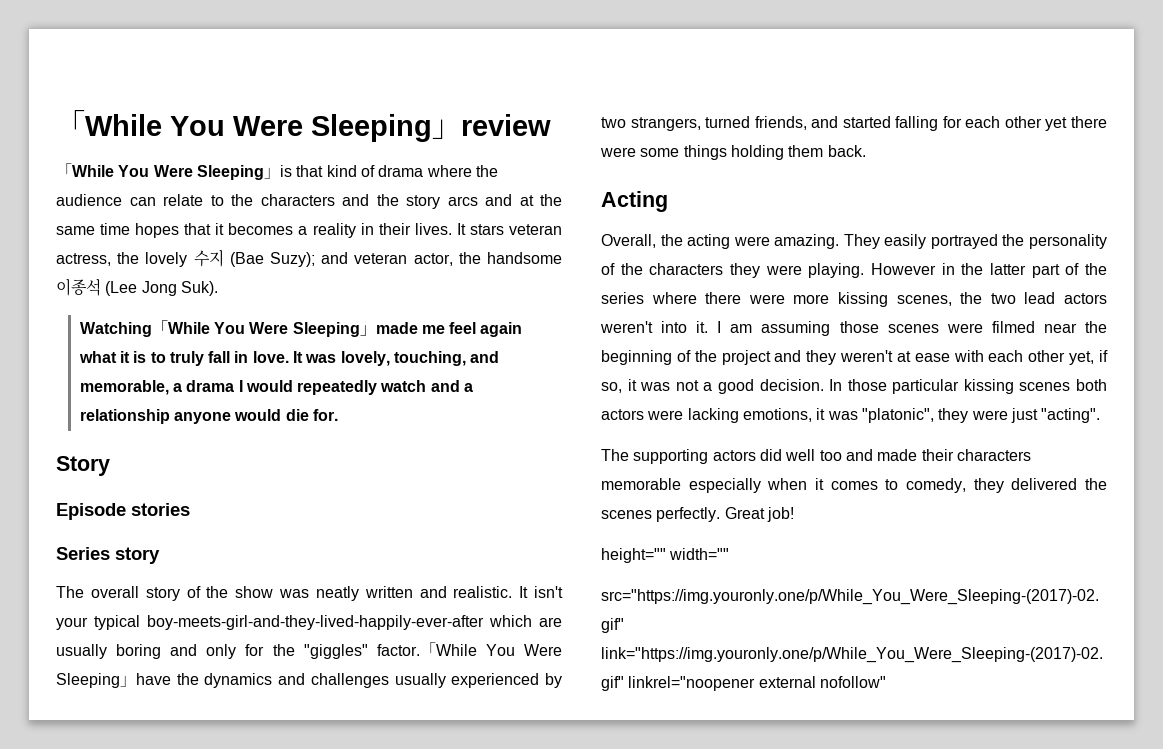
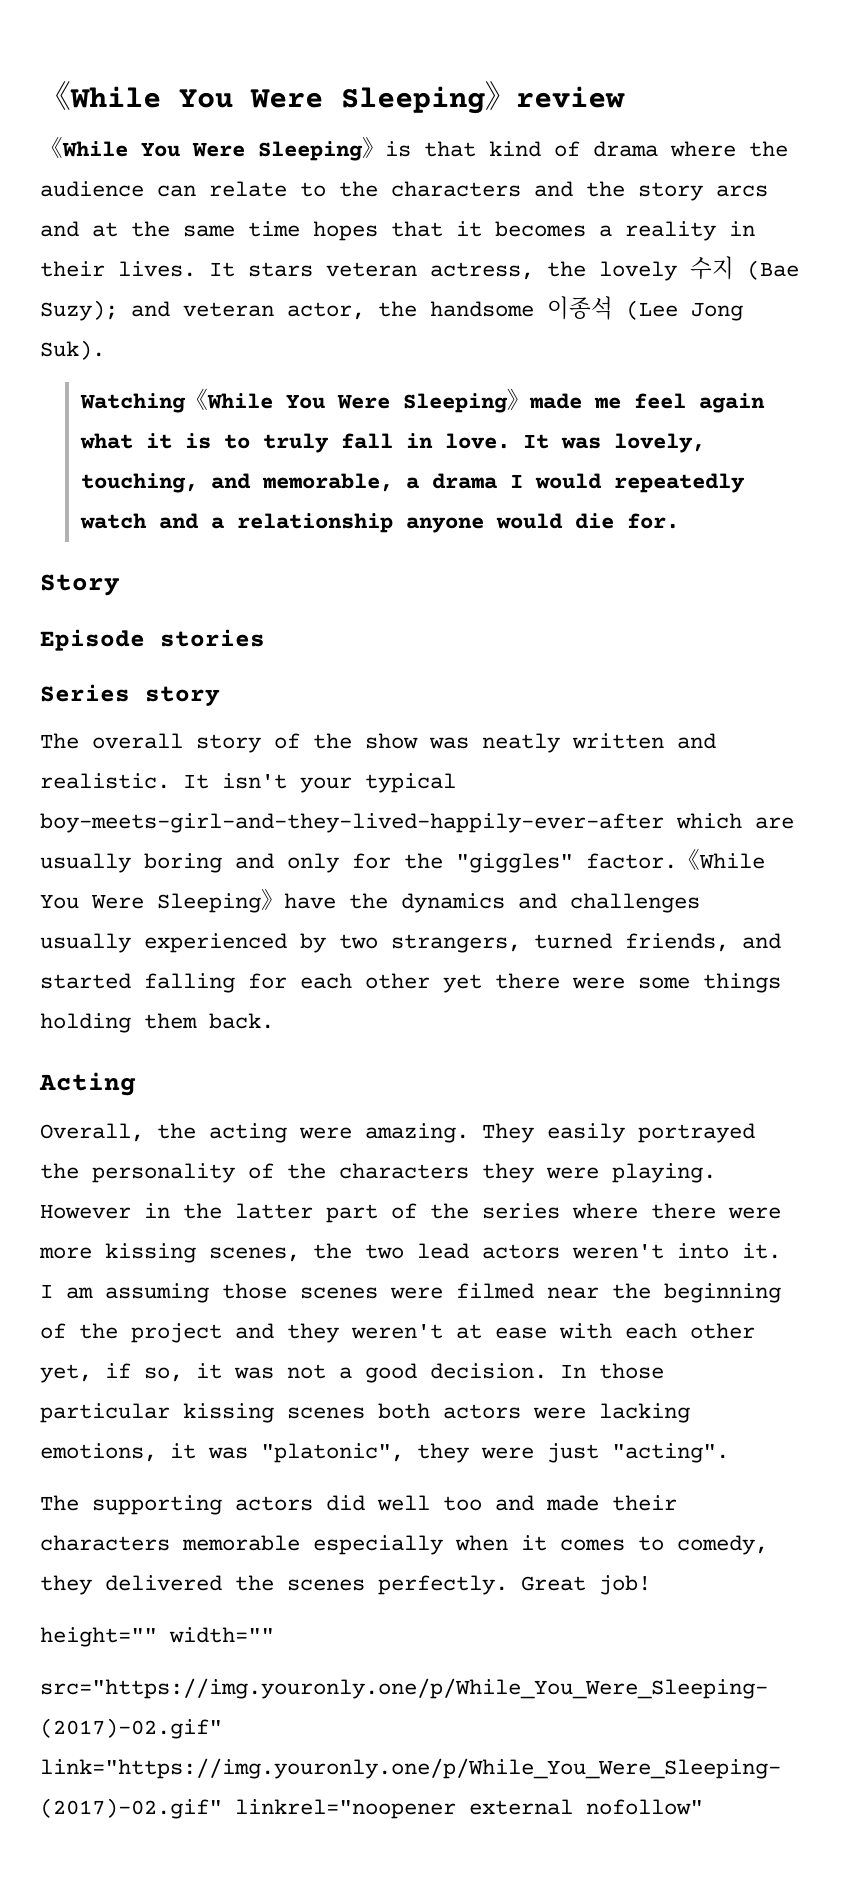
- 「While You Were Sleeping」review
+ 《While You Were Sleeping》review
- 「While You Were Sleeping」is that kind of drama where the audience can relate to the characters and the story arcs and at the same time hopes that it becomes a reality in their lives.
+ 《While You Were Sleeping》is that kind of drama where the audience can relate to the characters and the story arcs and at the same time hopes that it becomes a reality in their lives.
- Watching「While You Were Sleeping」made me feel again what it is to truly fall in love.
+ Watching《While You Were Sleeping》made me feel again what it is to truly fall in love.
- 「While You Were Sleeping」have the dynamics and challenges usually experienced by two strangers, turned friends, and started falling for each other yet there were some things holding them back.
+ 《While You Were Sleeping》have the dynamics and challenges usually experienced by two strangers, turned friends, and started falling for each other yet there were some things holding them back.

